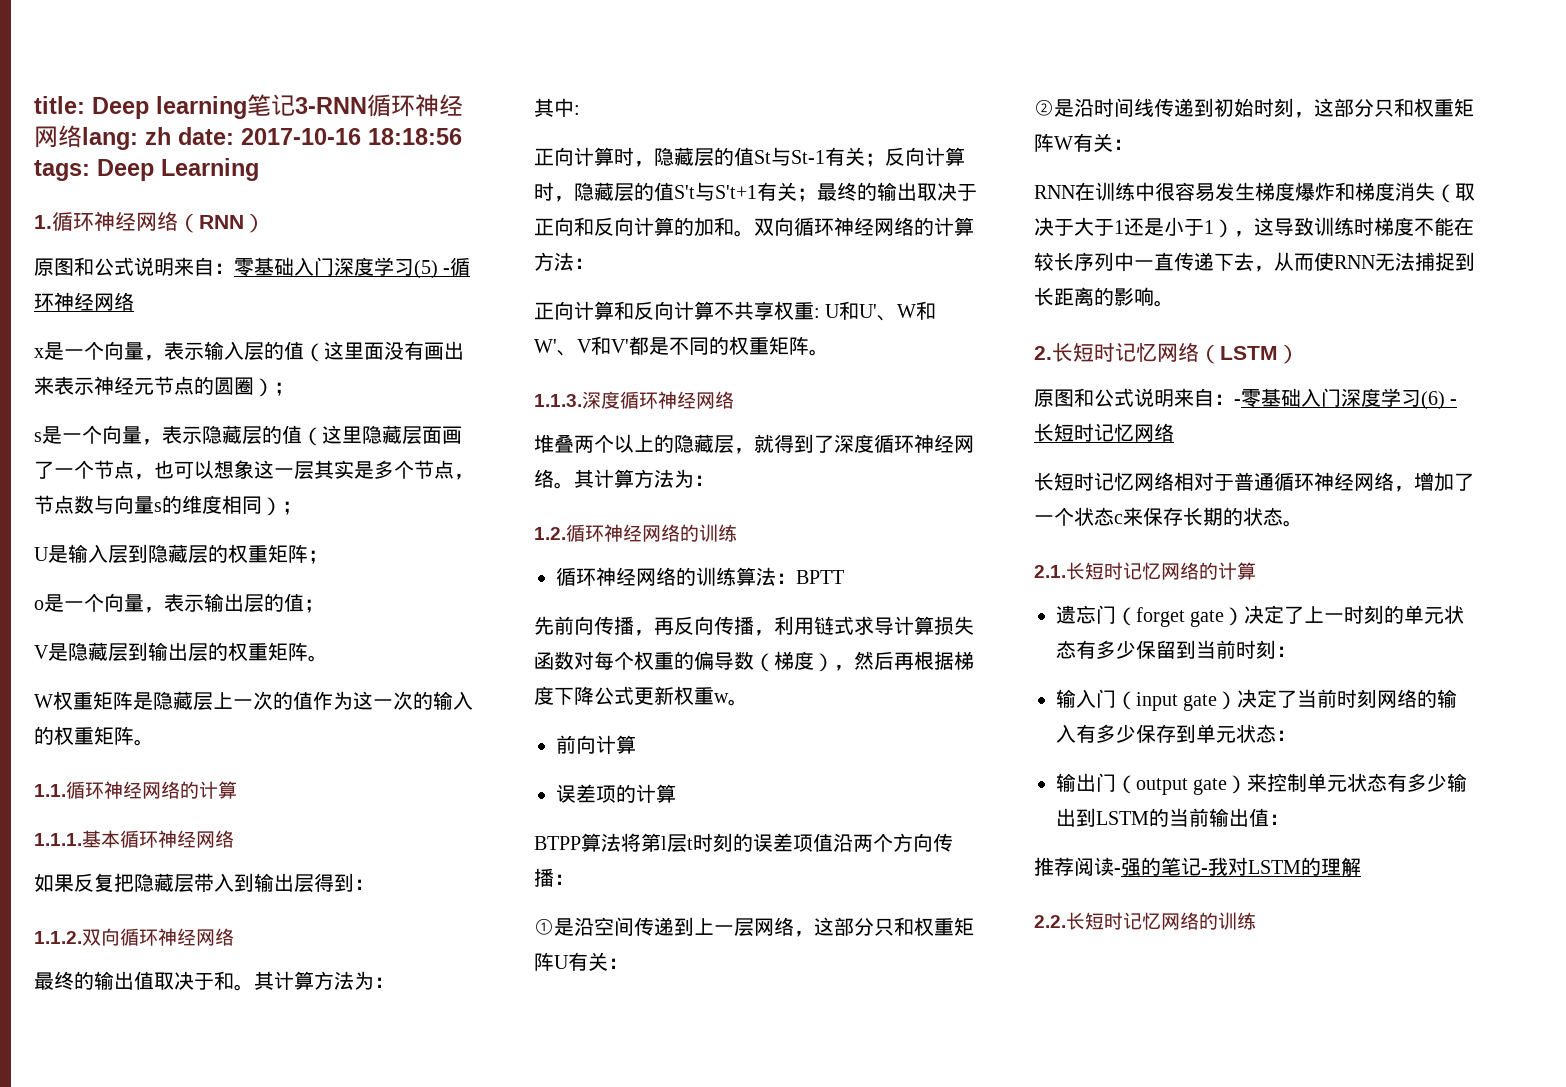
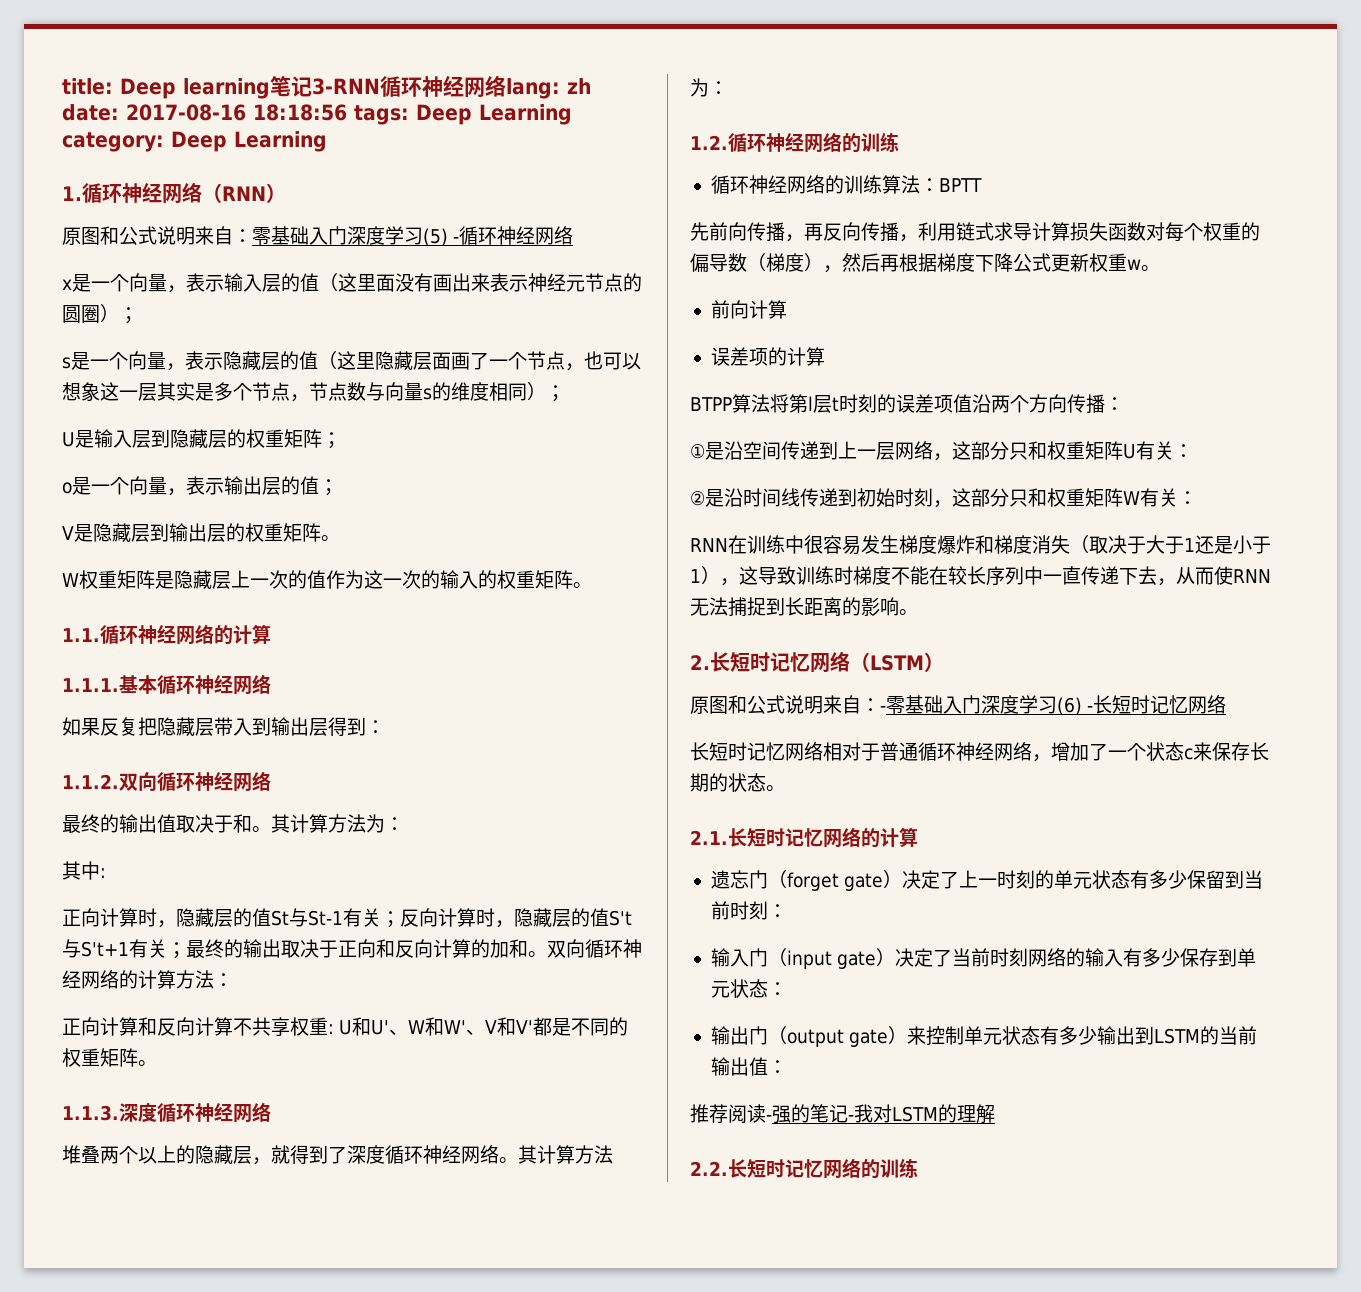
- title: Deep learning笔记3-RNN循环神经网络lang: zh date: 2017-10-16 18:18:56 tags: Deep Learning
+ title: Deep learning笔记3-RNN循环神经网络lang: zh date: 2017-08-16 18:18:56 tags: Deep Learning category: Deep Learning

